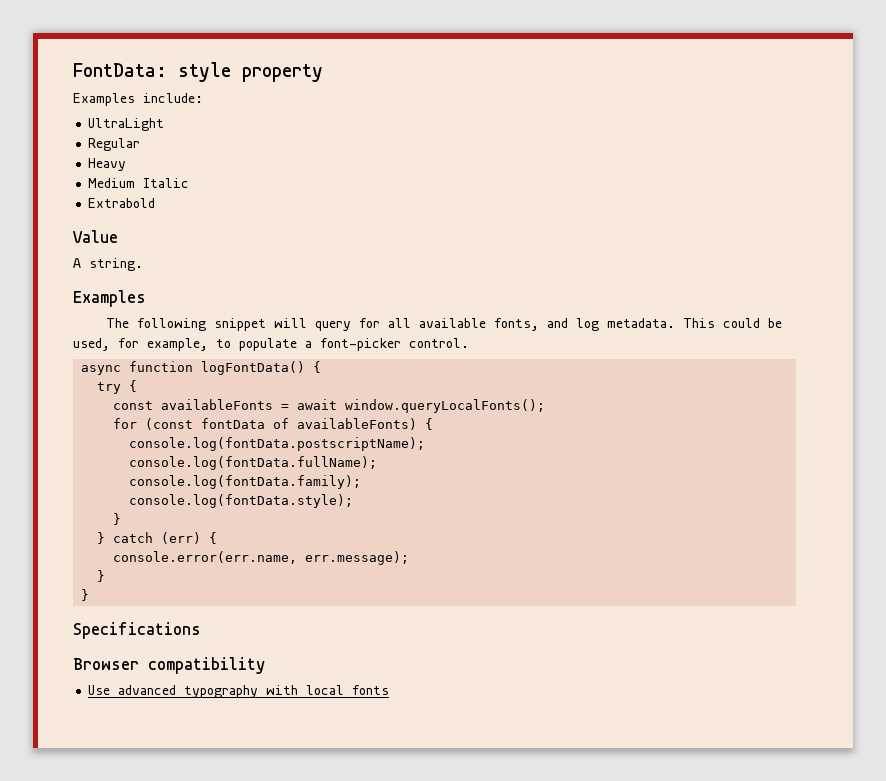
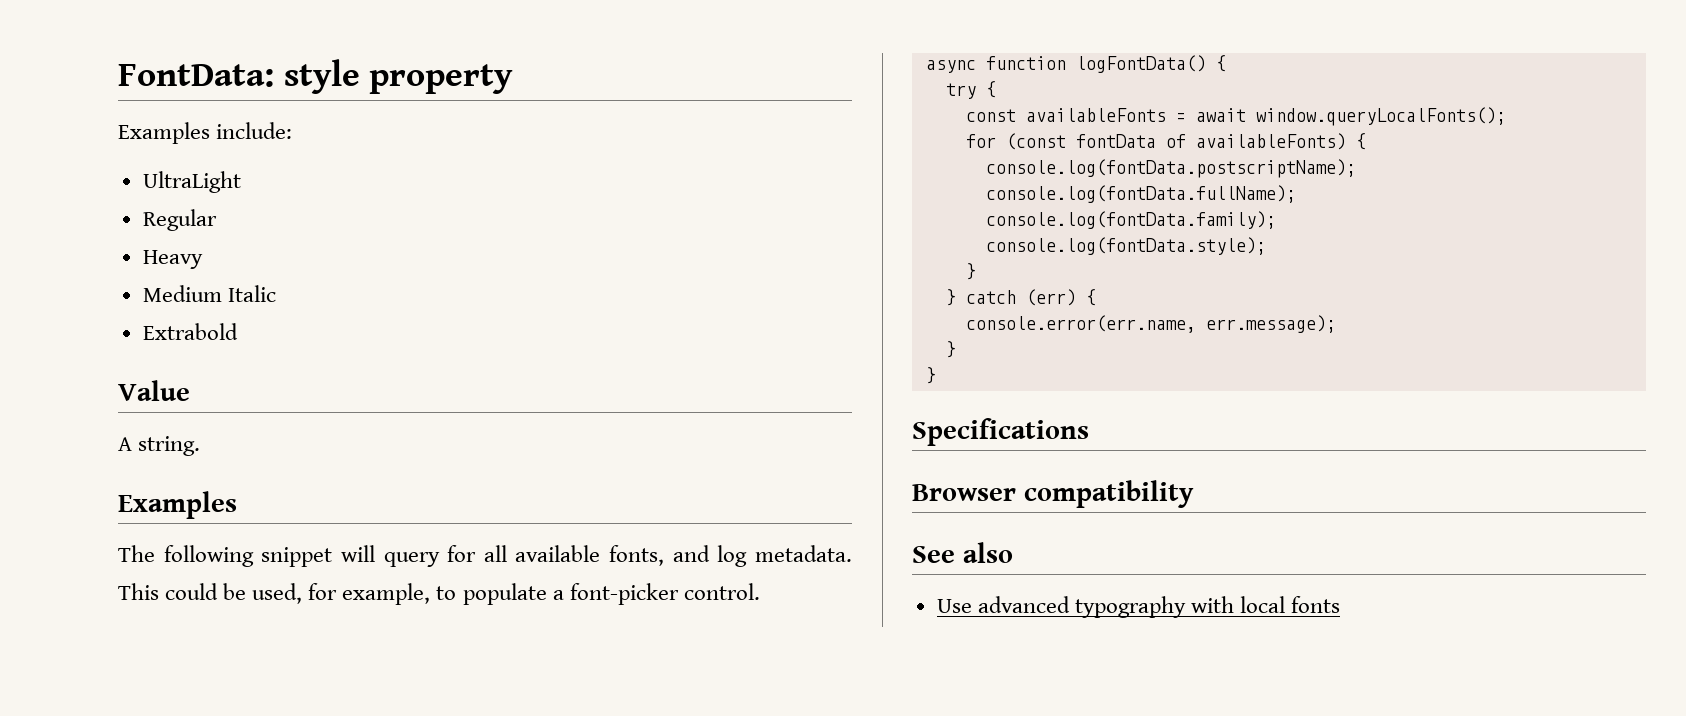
+ See also

